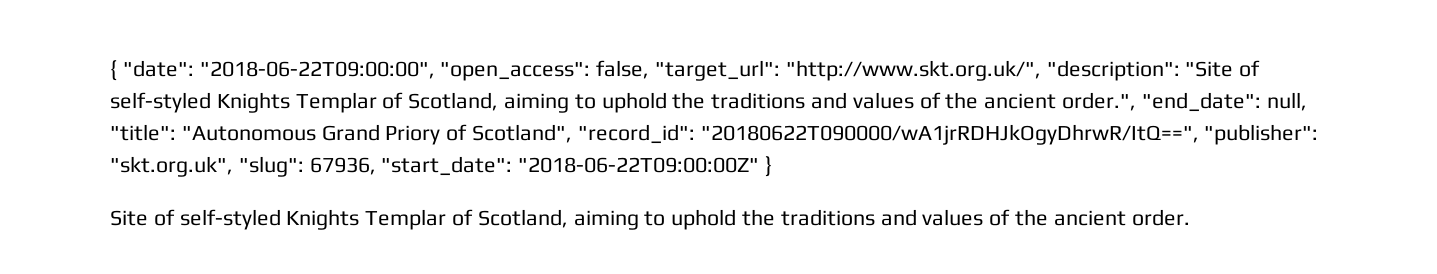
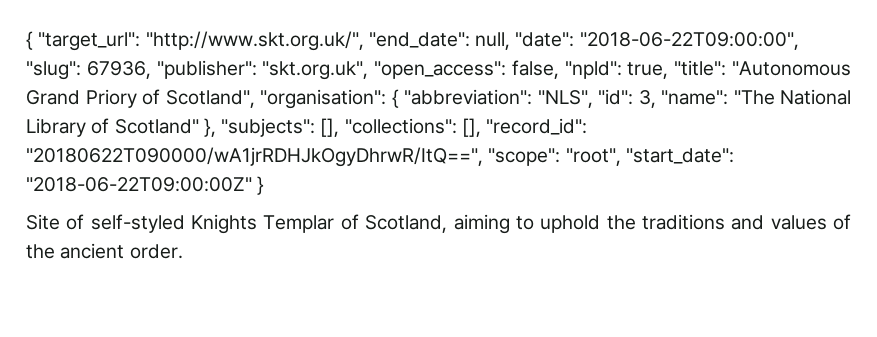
- { "date": "2018-06-22T09:00:00", "open_access": false, "target_url": "http://www.skt.org.uk/", "description": "Site of self-styled Knights Templar of Scotland, aiming to uphold the traditions and values of the ancient order.", "end_date": null, "title": "Autonomous Grand Priory of Scotland", "record_id": "20180622T090000/wA1jrRDHJkOgyDhrwR/ItQ==", "publisher": "skt.org.uk", "slug": 67936, "start_date": "2018-06-22T09:00:00Z" }
+ { "target_url": "http://www.skt.org.uk/", "end_date": null, "date": "2018-06-22T09:00:00", "slug": 67936, "publisher": "skt.org.uk", "open_access": false, "npld": true, "title": "Autonomous Grand Priory of Scotland", "organisation": { "abbreviation": "NLS", "id": 3, "name": "The National Library of Scotland" }, "subjects": [], "collections": [], "record_id": "20180622T090000/wA1jrRDHJkOgyDhrwR/ItQ==", "scope": "root", "start_date": "2018-06-22T09:00:00Z" }

